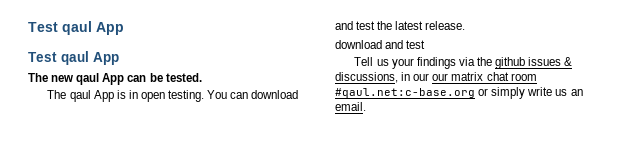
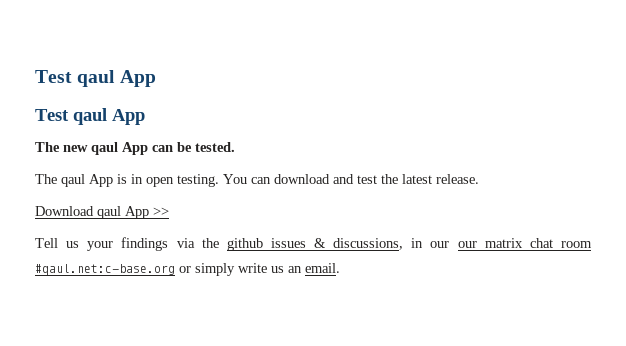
  You can download and test the latest release.
- download and test
+ Download qaul App >>

